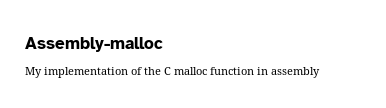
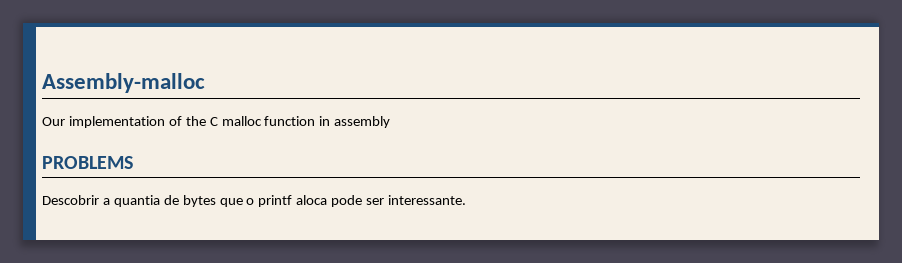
- My implementation of the C malloc function in assembly
+ Our implementation of the C malloc function in assembly
+ PROBLEMS
+ Descobrir a quantia de bytes que o printf aloca pode ser interessante.

